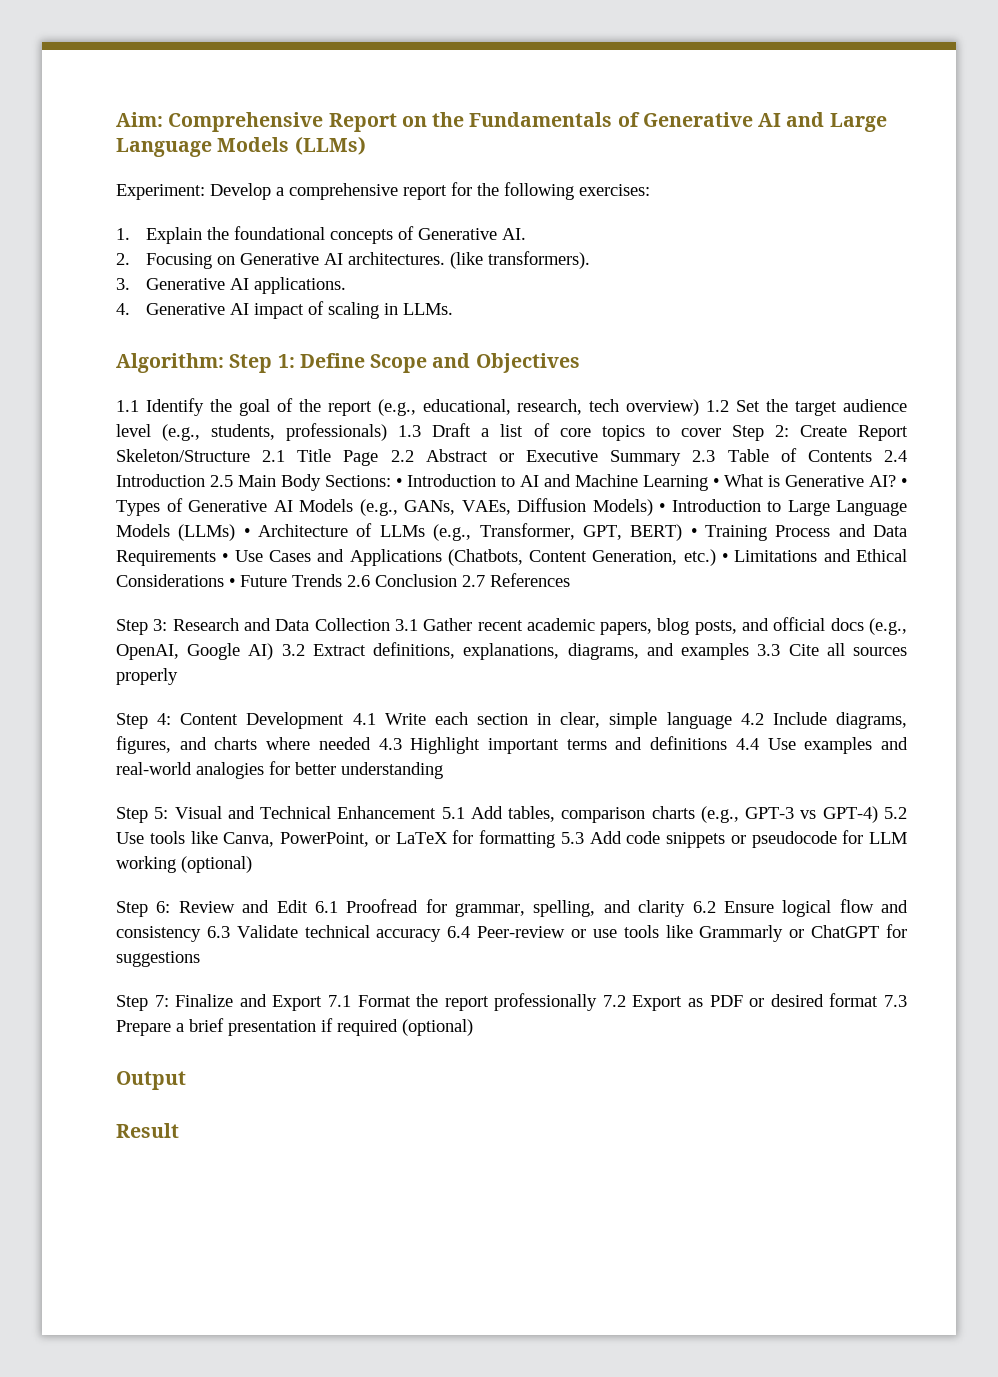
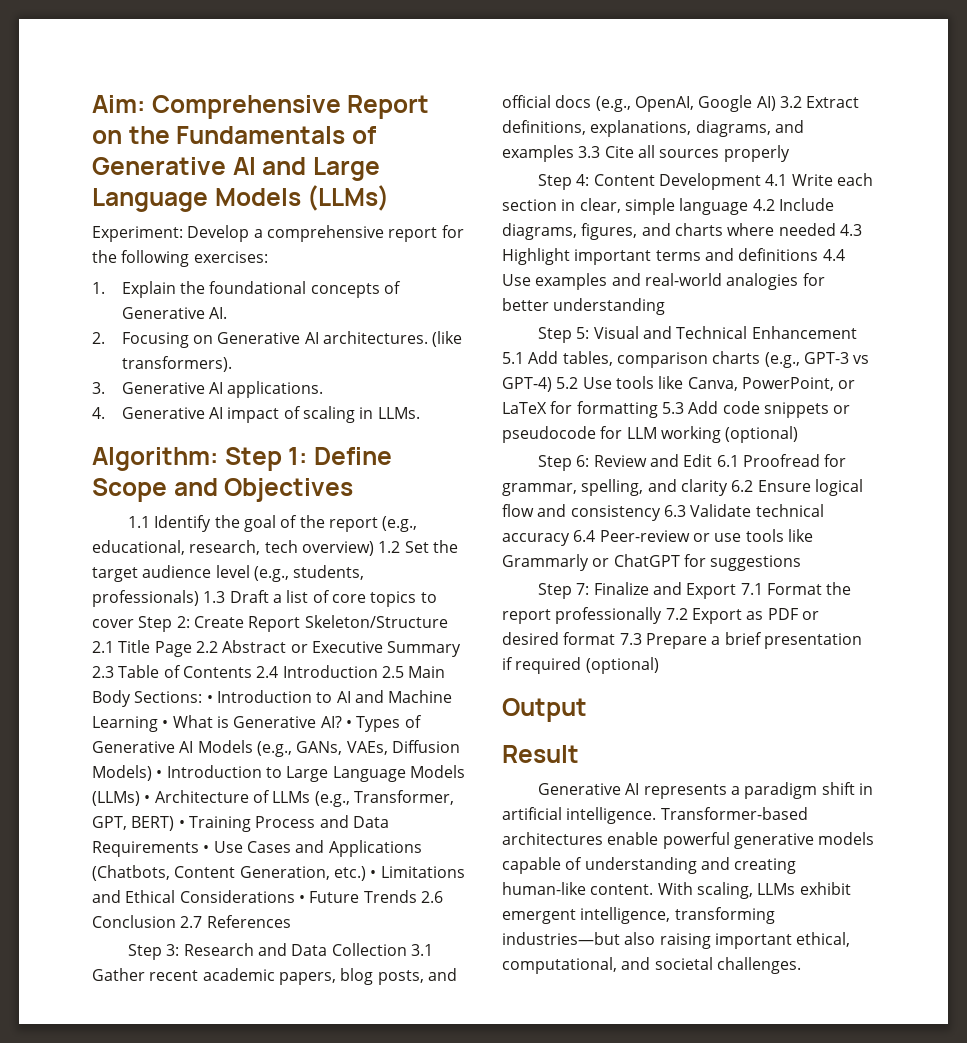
+ Generative AI represents a paradigm shift in artificial intelligence. Transformer-based architectures enable powerful generative models capable of understanding and creating human-like content. With scaling, LLMs exhibit emergent intelligence, transforming industries—but also raising important ethical, computational, and societal challenges.

